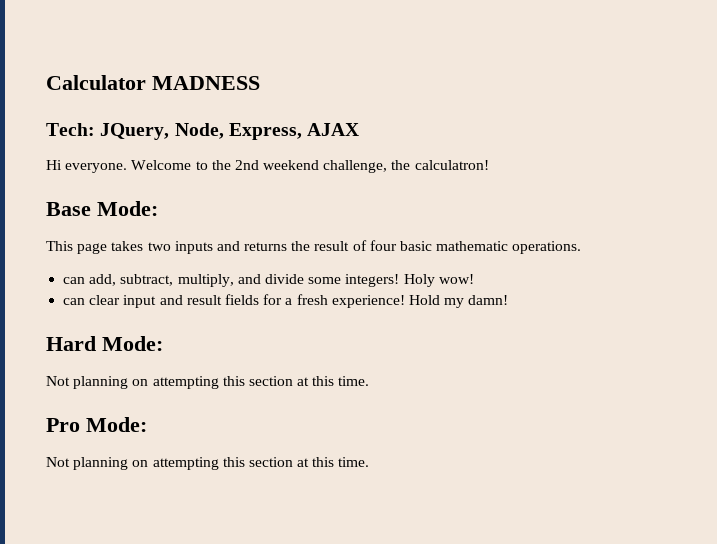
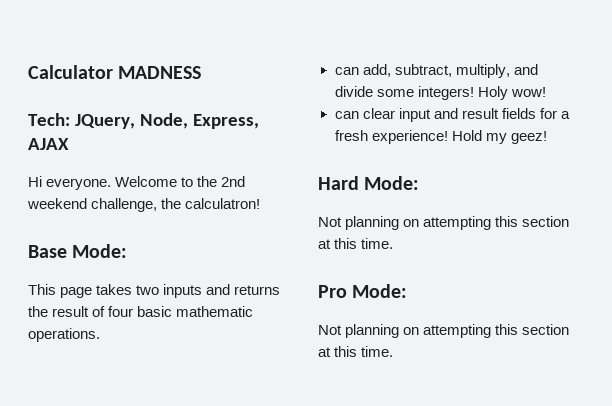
- Hold my damn!
+ Hold my geez!

